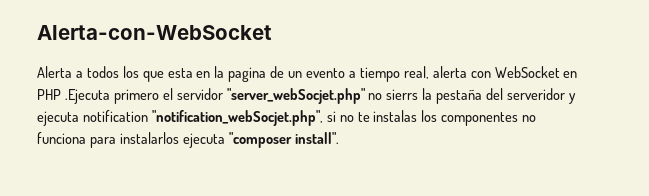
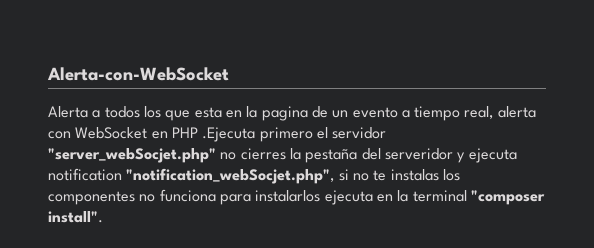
- Alerta a todos los que esta en la pagina de un evento a tiempo real, alerta con WebSocket en PHP .Ejecuta primero el servidor "server_webSocjet.php" no sierrs la pestaña del serveridor y ejecuta notification "notification_webSocjet.php", si no te instalas los componentes no funciona para instalarlos ejecuta "composer install".
+ Alerta a todos los que esta en la pagina de un evento a tiempo real, alerta con WebSocket en PHP .Ejecuta primero el servidor "server_webSocjet.php" no cierres la pestaña del serveridor y ejecuta notification "notification_webSocjet.php", si no te instalas los componentes no funciona para instalarlos ejecuta en la terminal "composer install".

